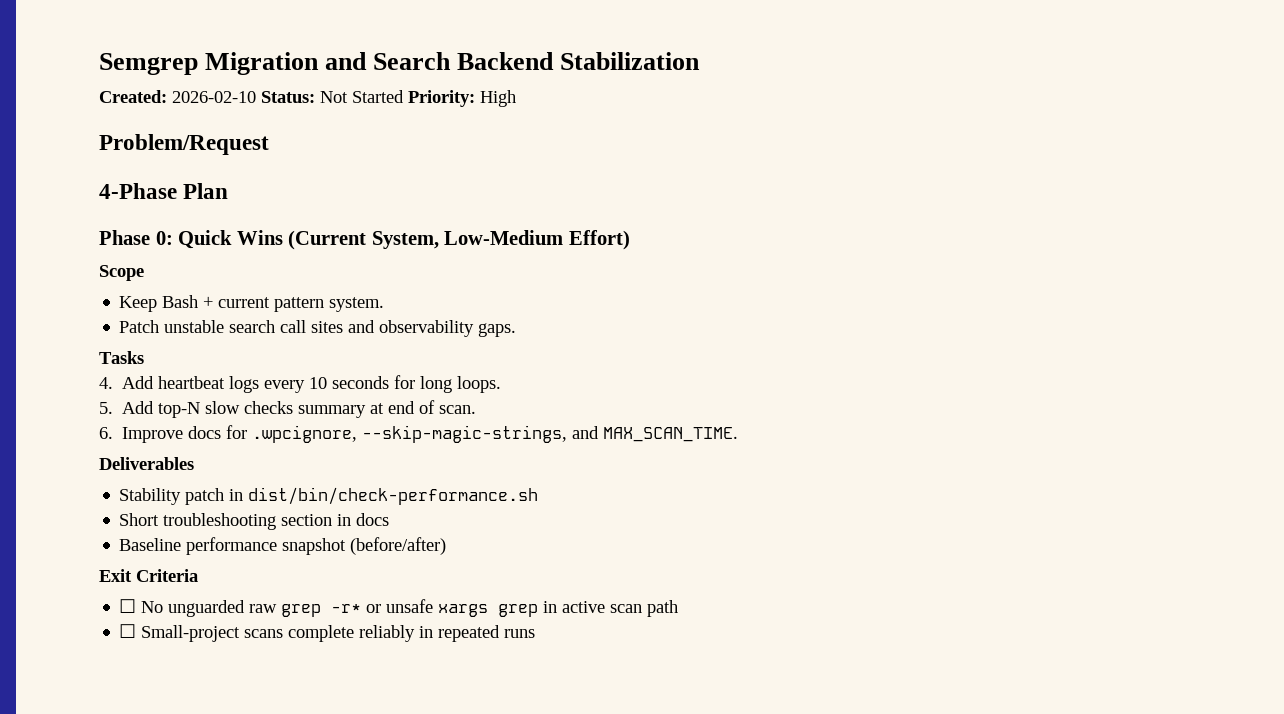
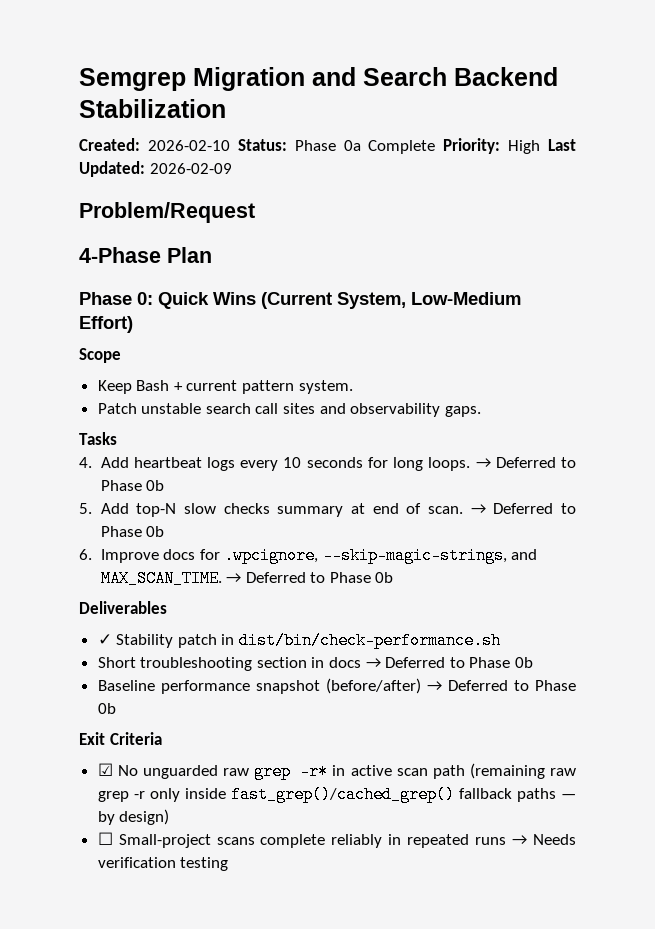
- Created: 2026-02-10 Status: Not Started Priority: High
+ Created: 2026-02-10 Status: Phase 0a Complete Priority: High Last Updated: 2026-02-09
- 4. Add heartbeat logs every 10 seconds for long loops.
+ 4. Add heartbeat logs every 10 seconds for long loops. → Deferred to Phase 0b
- 5. Add top-N slow checks summary at end of scan.
+ 5. Add top-N slow checks summary at end of scan. → Deferred to Phase 0b
- 6. Improve docs for .wpcignore, --skip-magic-strings, and MAX_SCAN_TIME.
+ 6. Improve docs for .wpcignore, --skip-magic-strings, and MAX_SCAN_TIME. → Deferred to Phase 0b
- Stability patch in dist/bin/check-performance.sh
+ ✓ Stability patch in dist/bin/check-performance.sh
- Short troubleshooting section in docs
+ Short troubleshooting section in docs → Deferred to Phase 0b
- Baseline performance snapshot (before/after)
+ Baseline performance snapshot (before/after) → Deferred to Phase 0b
- ☐ No unguarded raw grep -r* or unsafe xargs grep in active scan path
+ ☑ No unguarded raw grep -r* in active scan path (remaining raw grep -r only inside fast_grep()/cached_grep() fallback paths — by design)
- ☐ Small-project scans complete reliably in repeated runs
+ ☐ Small-project scans complete reliably in repeated runs → Needs verification testing

